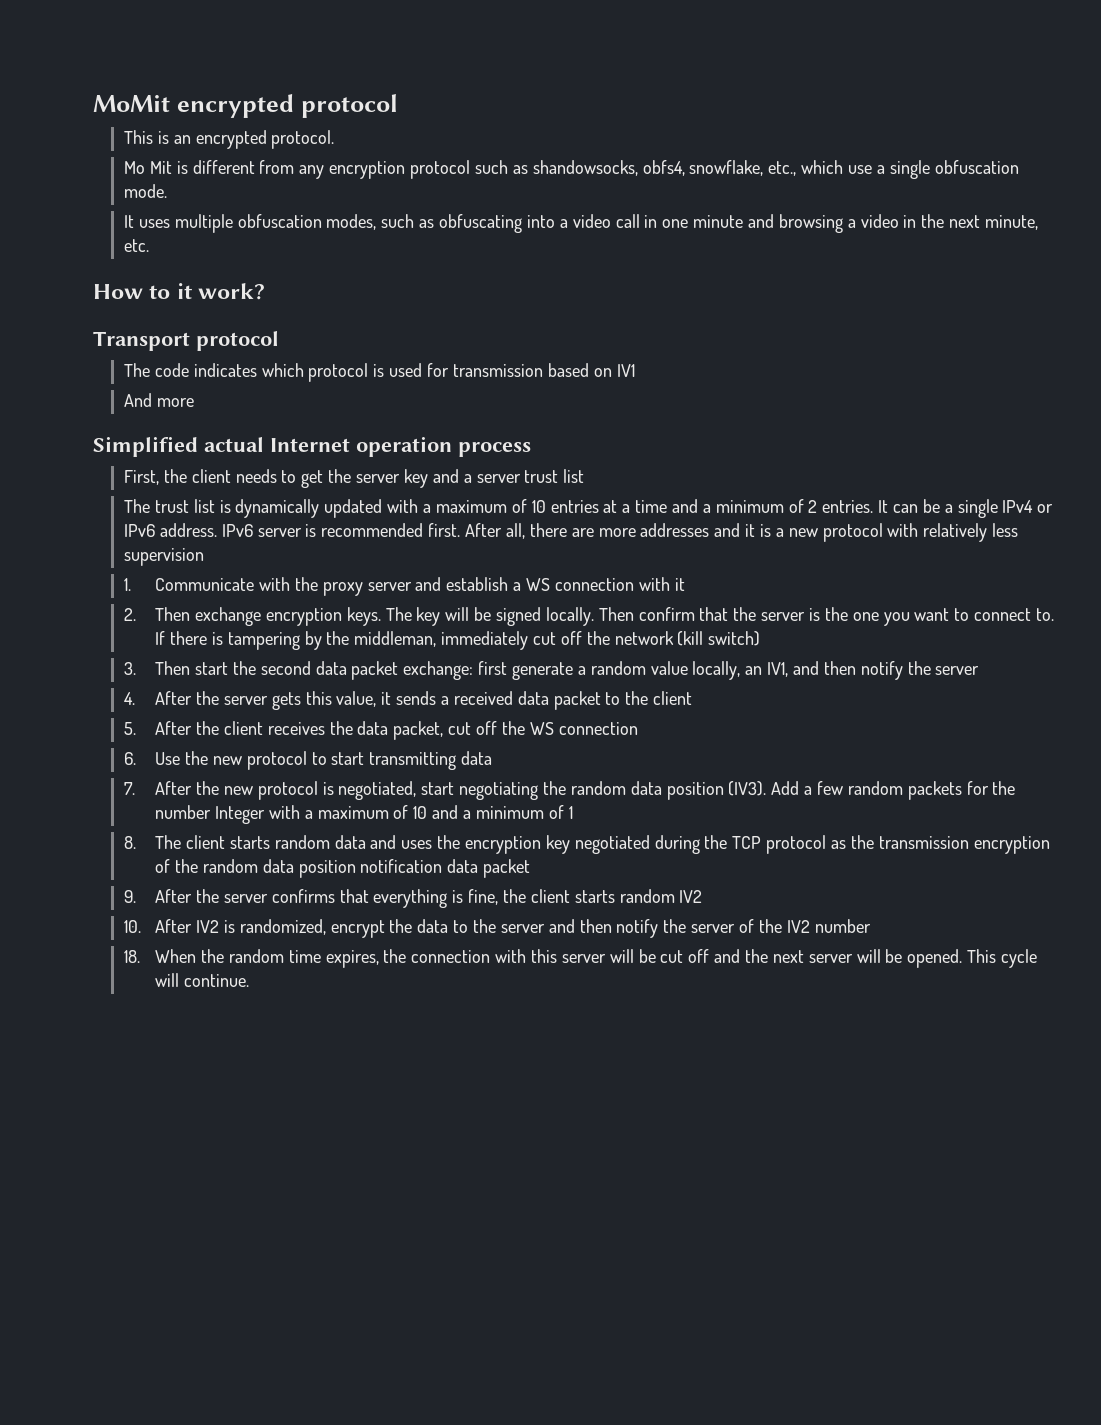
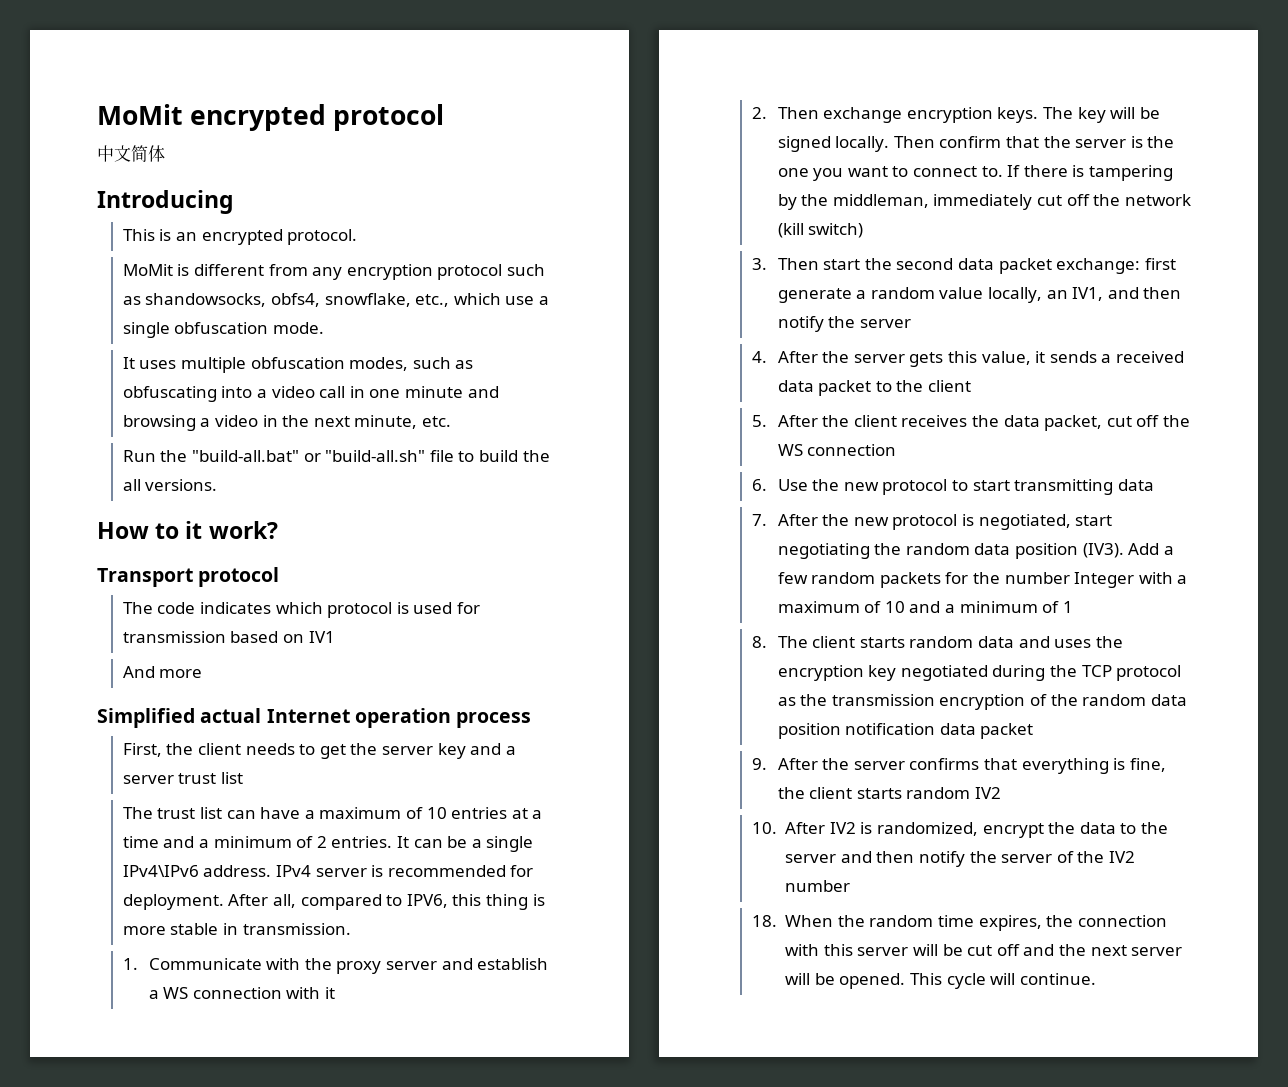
+ 中文简体
+ Introducing
- Mo Mit is different from any encryption protocol such as shandowsocks, obfs4, snowflake, etc., which use a single obfuscation mode.
+ MoMit is different from any encryption protocol such as shandowsocks, obfs4, snowflake, etc., which use a single obfuscation mode.
+ Run the "build-all.bat" or "build-all.sh" file to build the all versions.
- The trust list is dynamically updated with a maximum of 10 entries at a time and a minimum of 2 entries.
+ The trust list can have a maximum of 10 entries at a time and a minimum of 2 entries.
- It can be a single IPv4 or IPv6 address. IPv6 server is recommended first. After all, there are more addresses and it is a new protocol with relatively less supervision
+ It can be a single IPv4\IPv6 address. IPv4 server is recommended for deployment. After all, compared to IPV6, this thing is more stable in transmission.

